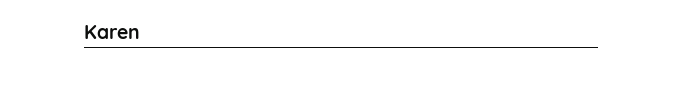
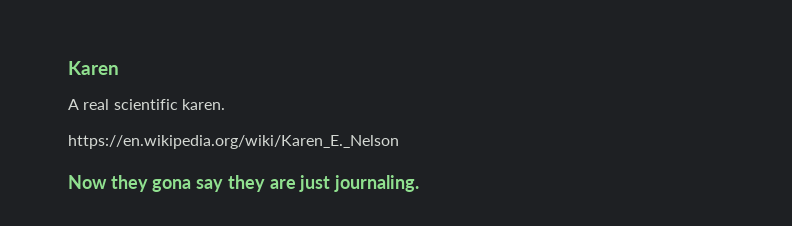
+ A real scientific karen.
+ https://en.wikipedia.org/wiki/Karen_E._Nelson
+ Now they gona say they are just journaling.

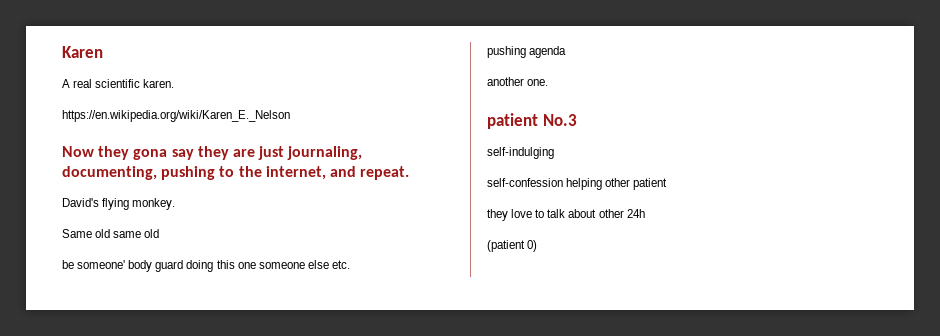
- Now they gona say they are just journaling.
+ Now they gona say they are just journaling, documenting, pushing to the internet, and repeat.
+ David's flying monkey.
+ Same old same old
+ be someone' body guard doing this one someone else etc.
+ pushing agenda
+ another one.
+ patient No.3
+ self-indulging
+ self-confession helping other patient
+ they love to talk about other 24h
+ (patient 0)

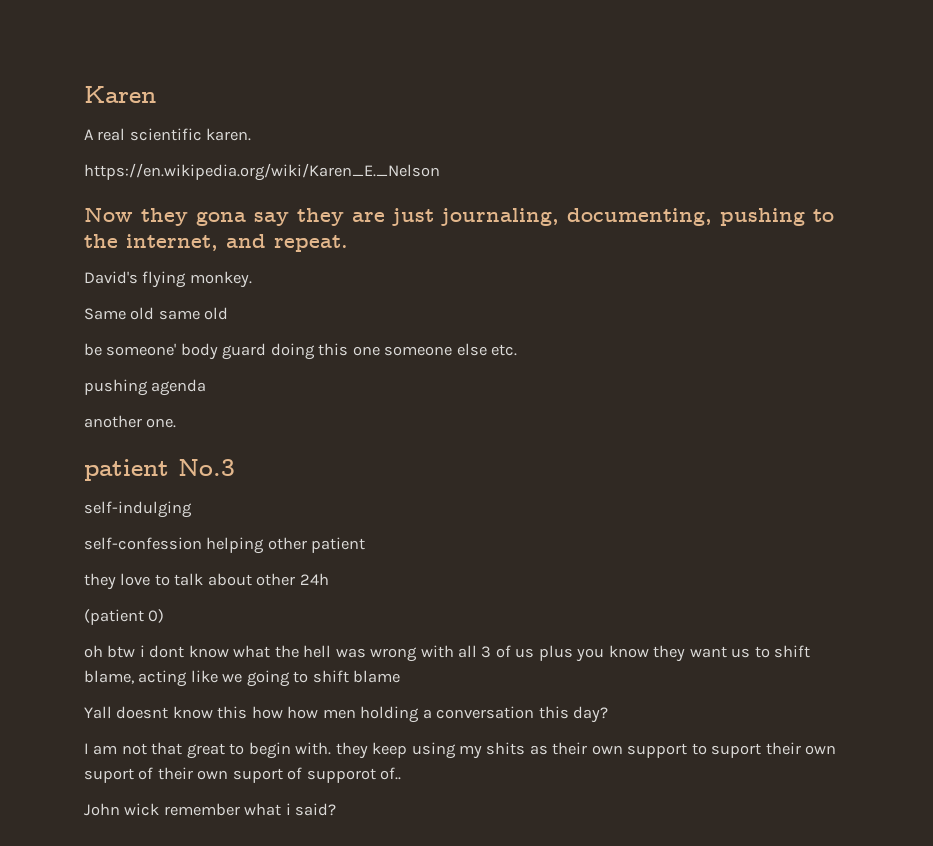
+ oh btw i dont know what the hell was wrong with all 3 of us plus you know they want us to shift blame, acting like we going to shift blame
+ Yall doesnt know this how how men holding a conversation this day?
+ I am not that great to begin with. they keep using my shits as their own support to suport their own suport of their own suport of supporot of..
+ John wick remember what i said?

